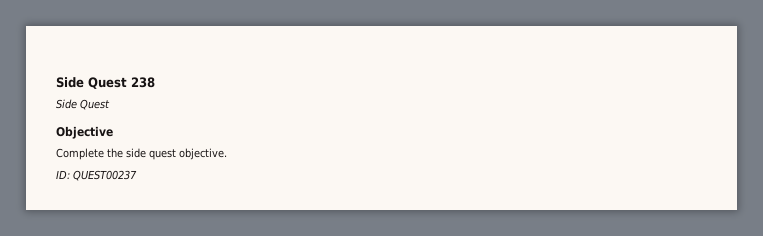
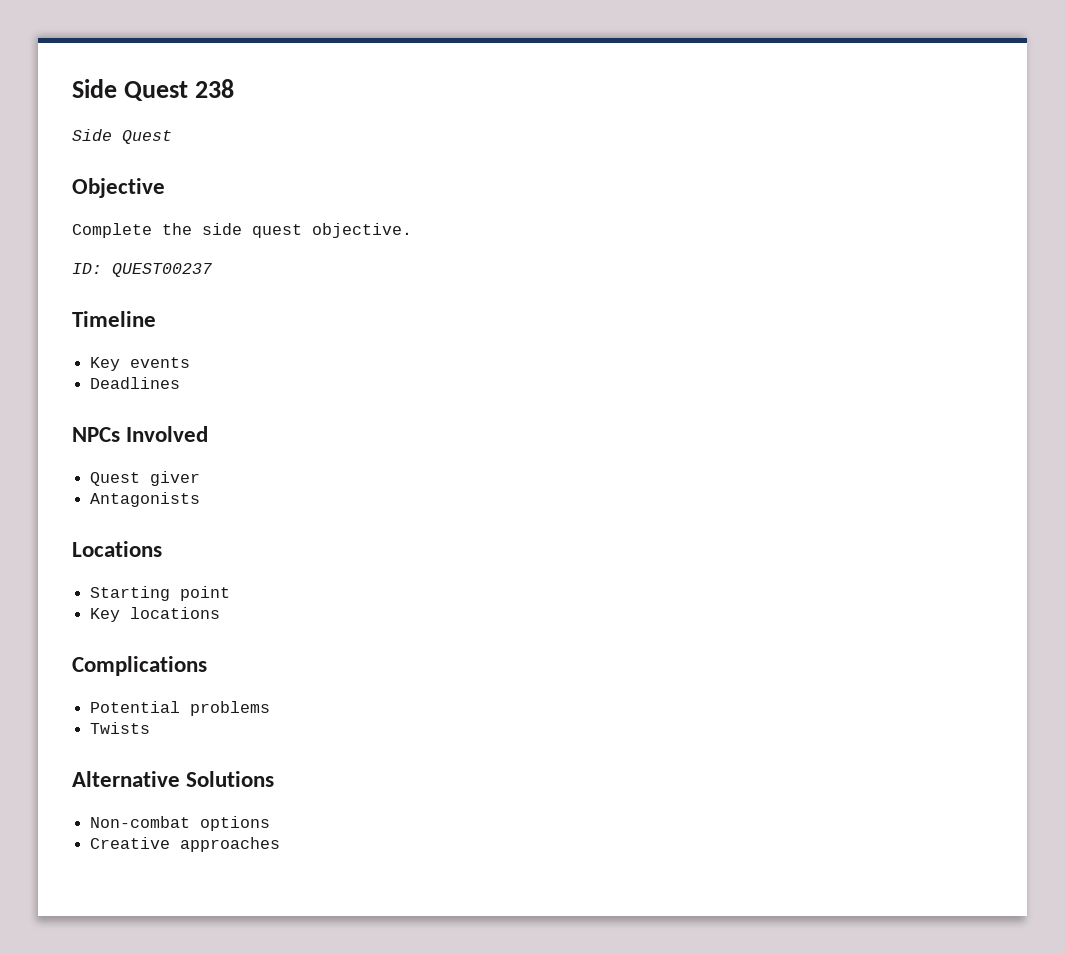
+ Timeline
+ Key events
+ Deadlines
+ NPCs Involved
+ Quest giver
+ Antagonists
+ Locations
+ Starting point
+ Key locations
+ Complications
+ Potential problems
+ Twists
+ Alternative Solutions
+ Non-combat options
+ Creative approaches

